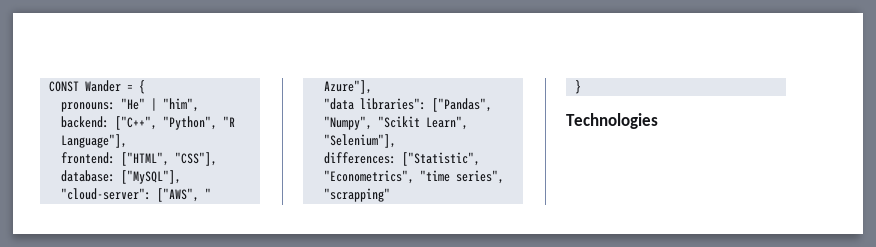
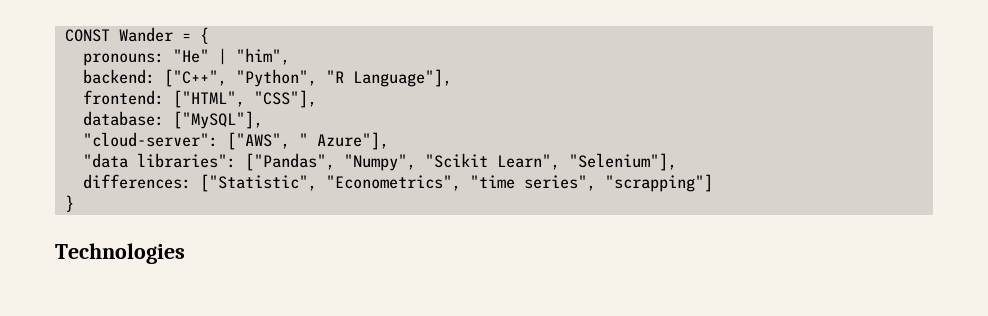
- differences: ["Statistic", "Econometrics", "time series", "scrapping"
+ differences: ["Statistic", "Econometrics", "time series", "scrapping"]

